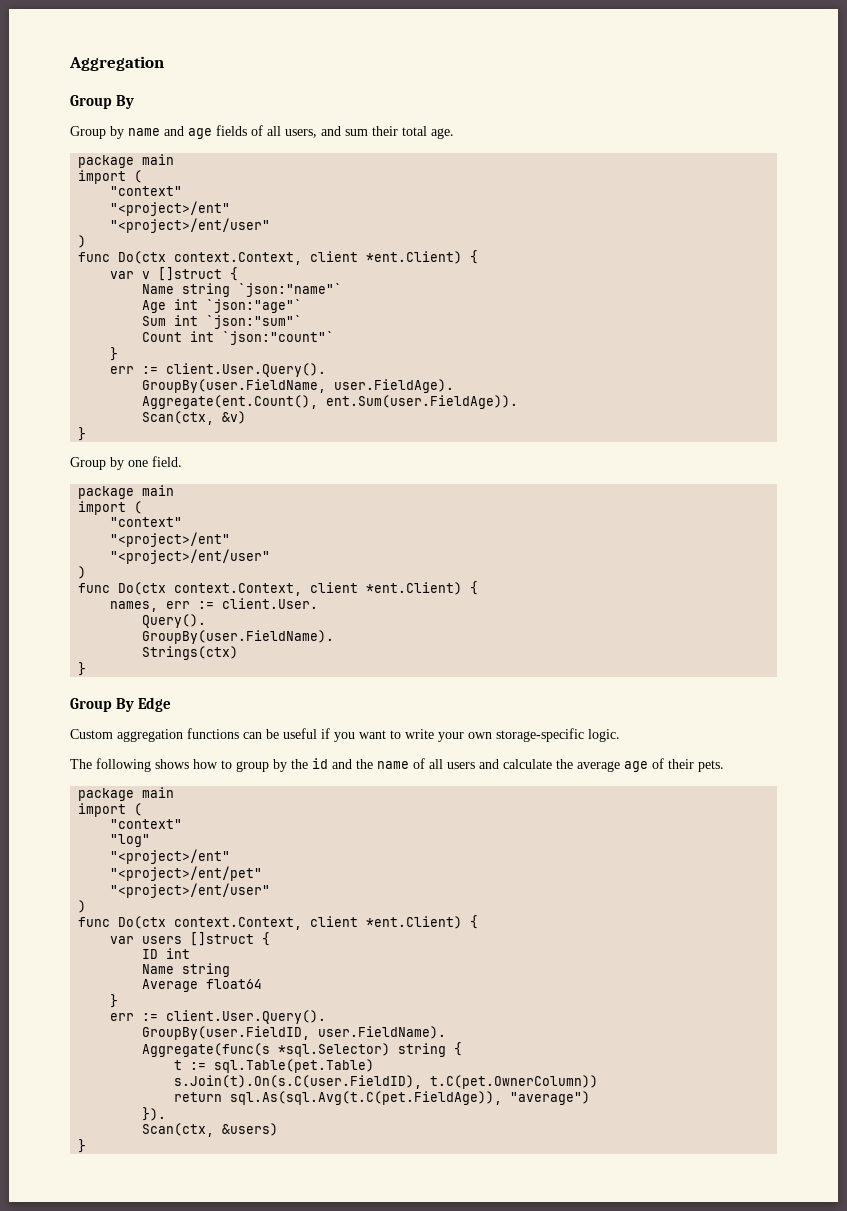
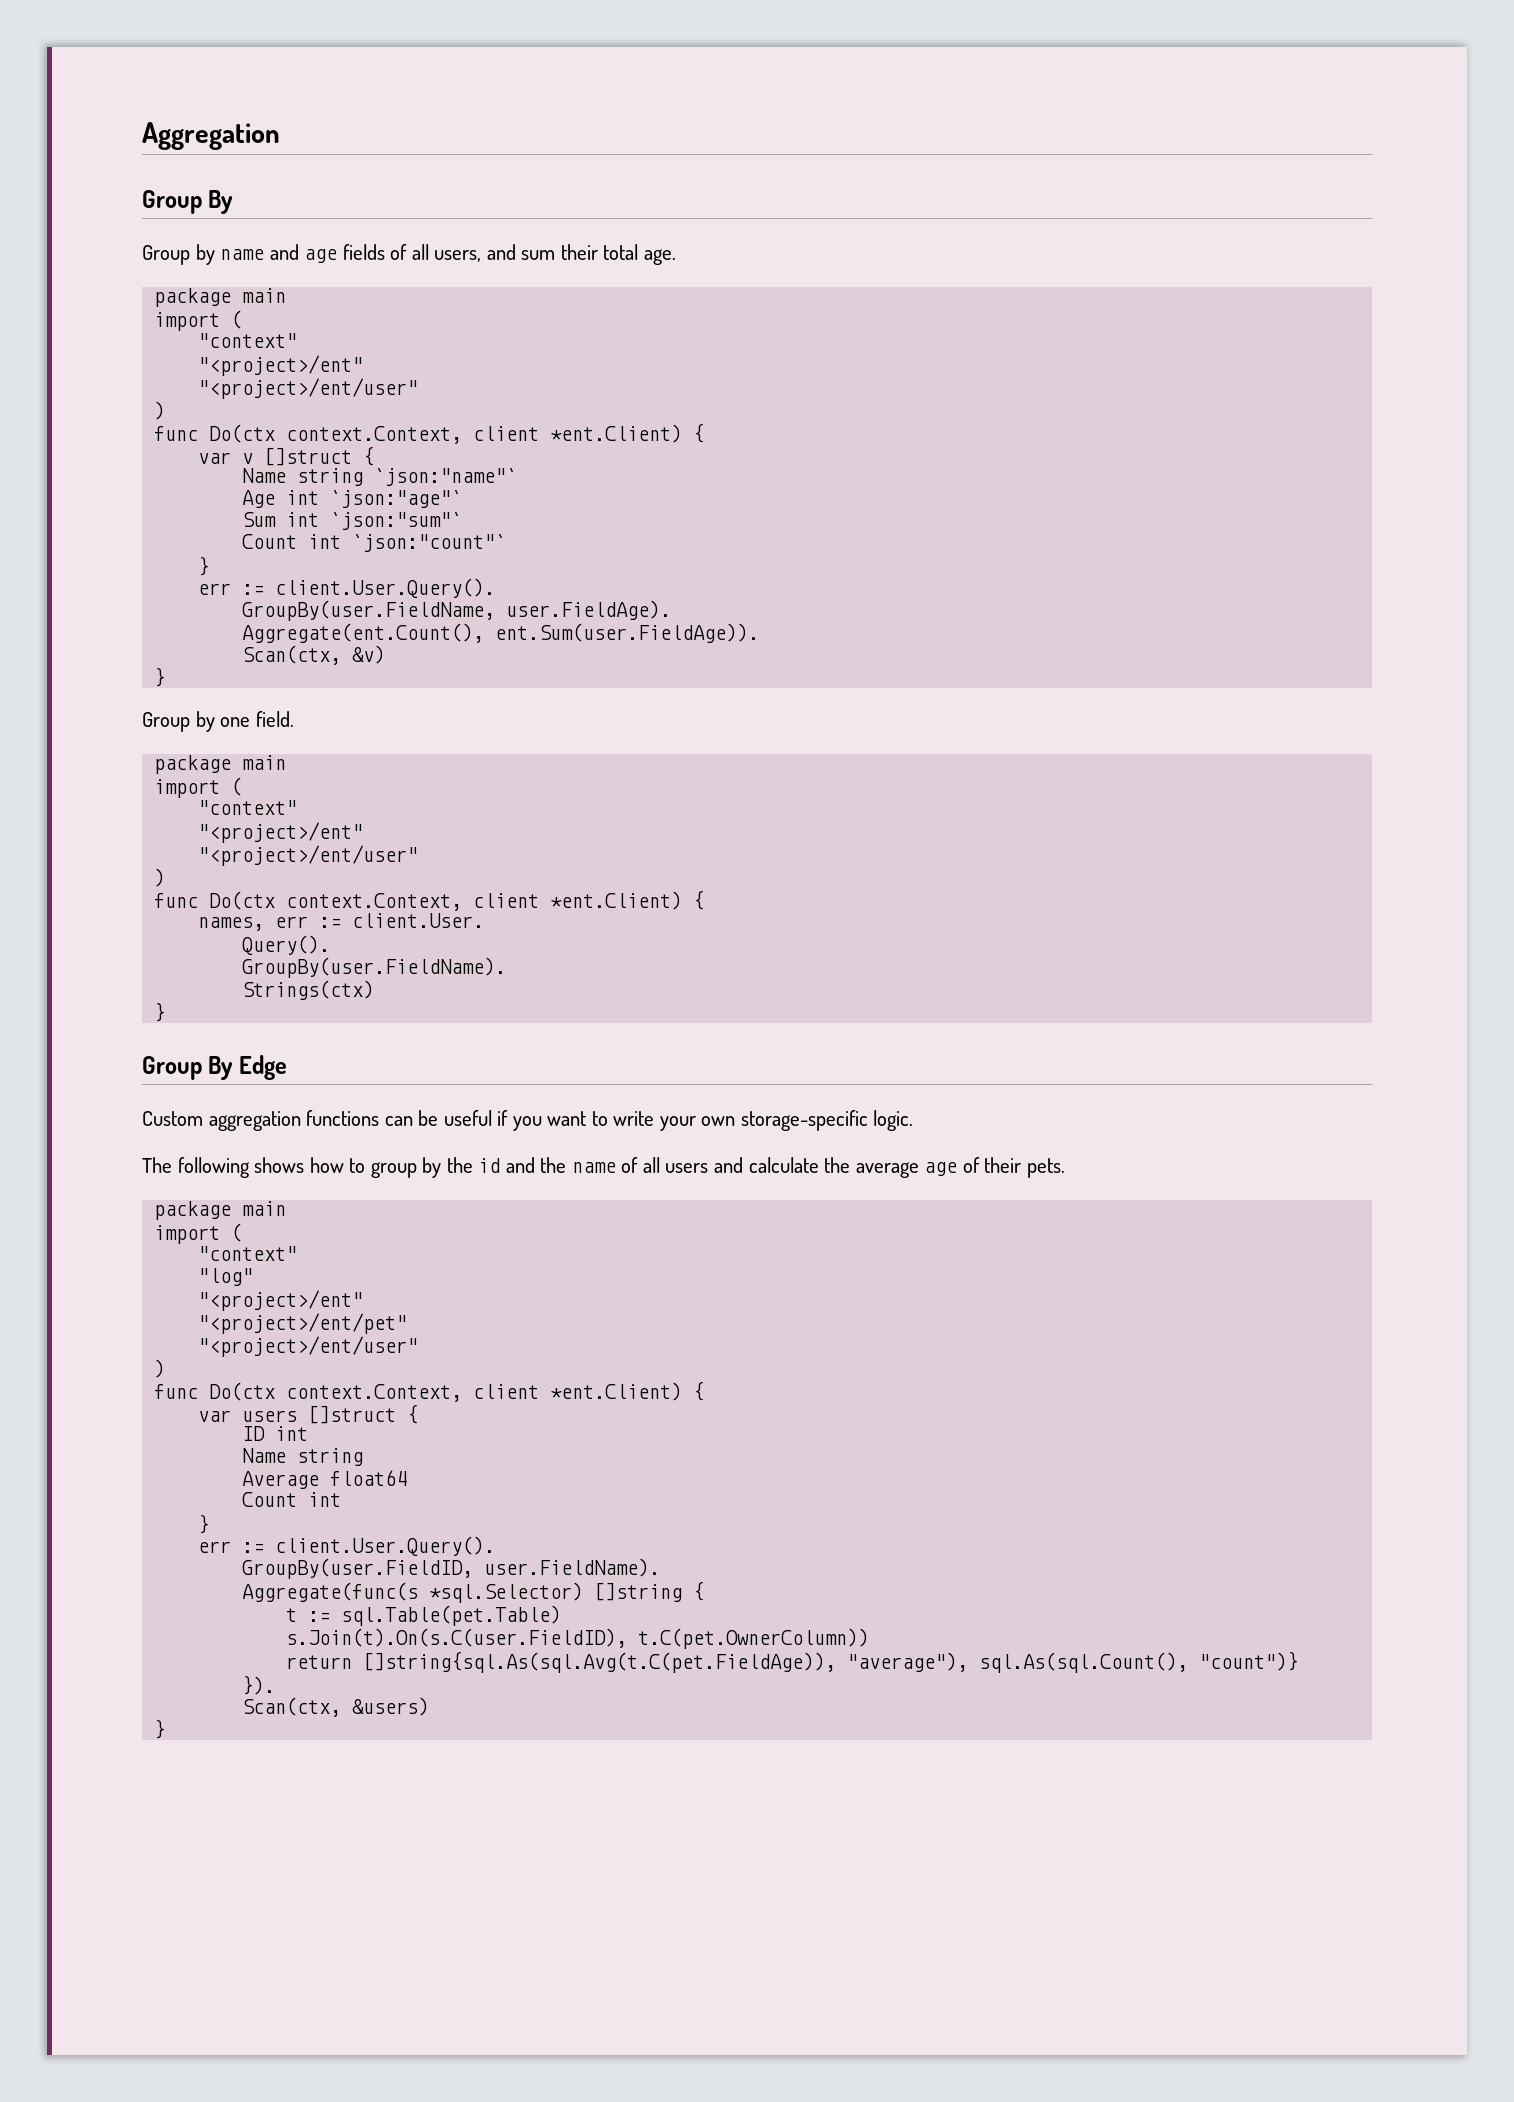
  Average float64
+ Count int
- Aggregate(func(s *sql.Selector) string {
+ Aggregate(func(s *sql.Selector) []string {
- return sql.As(sql.Avg(t.C(pet.FieldAge)), "average")
+ return []string{sql.As(sql.Avg(t.C(pet.FieldAge)), "average"), sql.As(sql.Count(), "count")}

